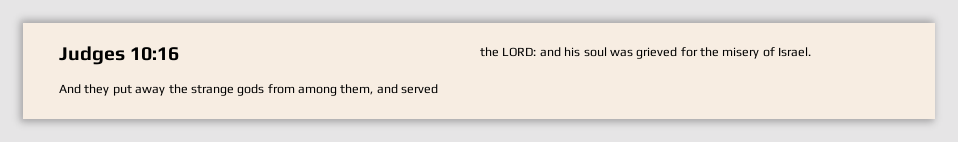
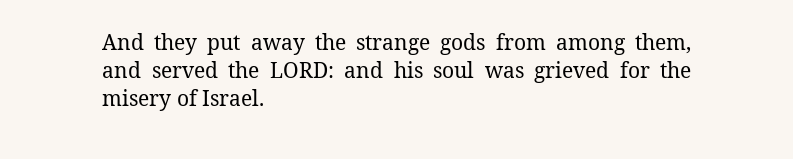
- Judges 10:16

